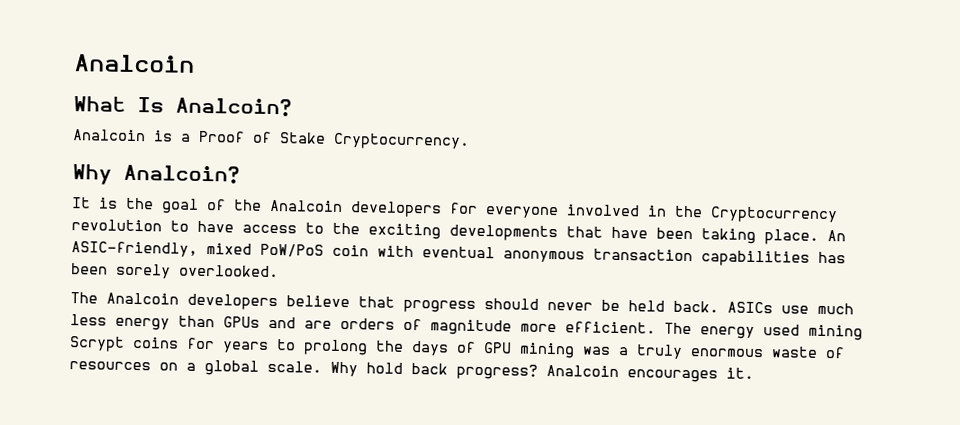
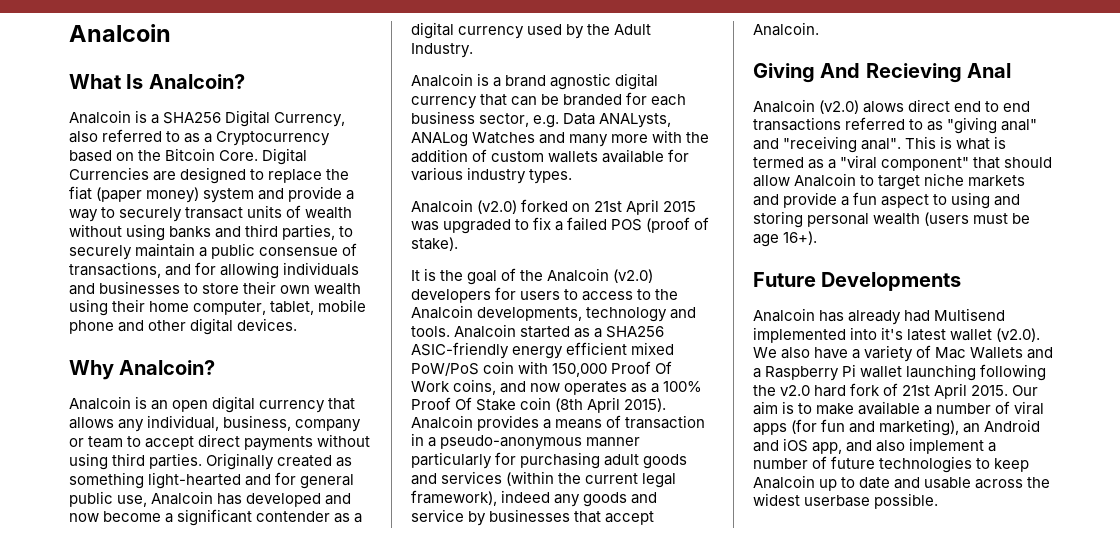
- Analcoin is a Proof of Stake Cryptocurrency.
+ Analcoin is a SHA256 Digital Currency, also referred to as a Cryptocurrency based on the Bitcoin Core. Digital Currencies are designed to replace the fiat (paper money) system and provide a way to securely transact units of wealth without using banks and third parties, to securely maintain a public consensue of transactions, and for allowing individuals and businesses to store their own wealth using their home computer, tablet, mobile phone and other digital devices.
  Why Analcoin?
+ Analcoin is an open digital currency that allows any individual, business, company or team to accept direct payments without using third parties. Originally created as something light-hearted and for general public use, Analcoin has developed and now become a significant contender as a digital currency used by the Adult Industry.
+ Analcoin is a brand agnostic digital currency that can be branded for each business sector, e.g. Data ANALysts, ANALog Watches and many more with the addition of custom wallets available for various industry types.
+ Analcoin (v2.0) forked on 21st April 2015 was upgraded to fix a failed POS (proof of stake).
- It is the goal of the Analcoin developers for everyone involved in the Cryptocurrency revolution to have access to the exciting developments that have been taking place. An ASIC-friendly, mixed PoW/PoS coin with eventual anonymous transaction capabilities has been sorely overlooked.
- The Analcoin developers believe that progress should never be held back. ASICs use much less energy than GPUs and are orders of magnitude more efficient. The energy used mining Scrypt coins for years to prolong the days of GPU mining was a truly enormous waste of resources on a global scale. Why hold back progress? Analcoin encourages it.
+ It is the goal of the Analcoin (v2.0) developers for users to access to the Analcoin developments, technology and tools. Analcoin started as a SHA256 ASIC-friendly energy efficient mixed PoW/PoS coin with 150,000 Proof Of Work coins, and now operates as a 100% Proof Of Stake coin (8th April 2015). Analcoin provides a means of transaction in a pseudo-anonymous manner particularly for purchasing adult goods and services (within the current legal framework), indeed any goods and service by businesses that accept Analcoin.
+ Giving And Recieving Anal
+ Analcoin (v2.0) alows direct end to end transactions referred to as "giving anal" and "receiving anal". This is what is termed as a "viral component" that should allow Analcoin to target niche markets and provide a fun aspect to using and storing personal wealth (users must be age 16+).
+ Future Developments
+ Analcoin has already had Multisend implemented into it's latest wallet (v2.0). We also have a variety of Mac Wallets and a Raspberry Pi wallet launching following the v2.0 hard fork of 21st April 2015. Our aim is to make available a number of viral apps (for fun and marketing), an Android and iOS app, and also implement a number of future technologies to keep Analcoin up to date and usable across the widest userbase possible.

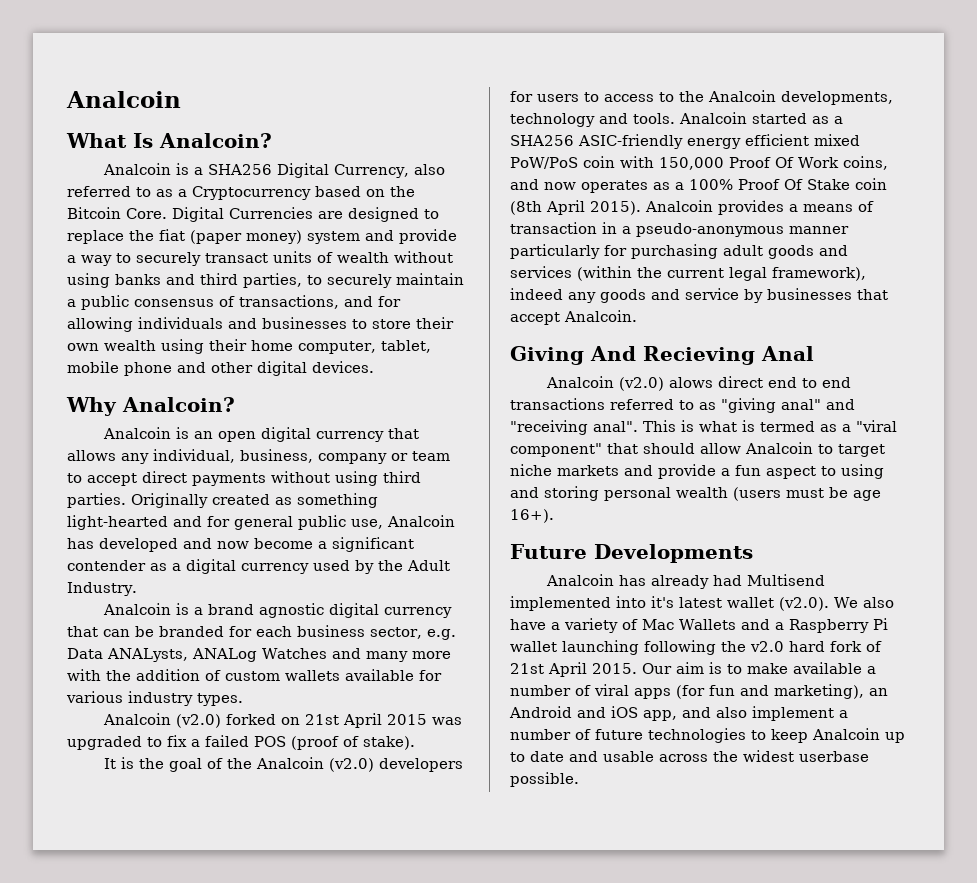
- Digital Currencies are designed to replace the fiat (paper money) system and provide a way to securely transact units of wealth without using banks and third parties, to securely maintain a public consensue of transactions, and for allowing individuals and businesses to store their own wealth using their home computer, tablet, mobile phone and other digital devices.
+ Digital Currencies are designed to replace the fiat (paper money) system and provide a way to securely transact units of wealth without using banks and third parties, to securely maintain a public consensus of transactions, and for allowing individuals and businesses to store their own wealth using their home computer, tablet, mobile phone and other digital devices.

